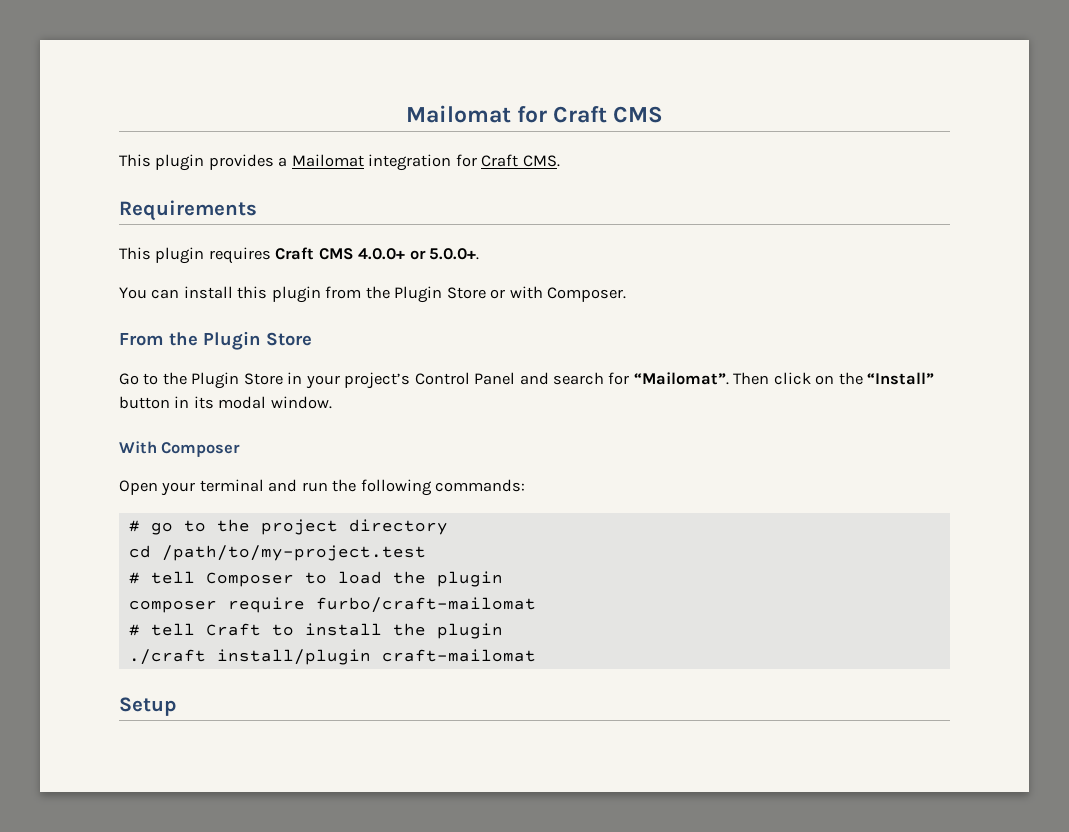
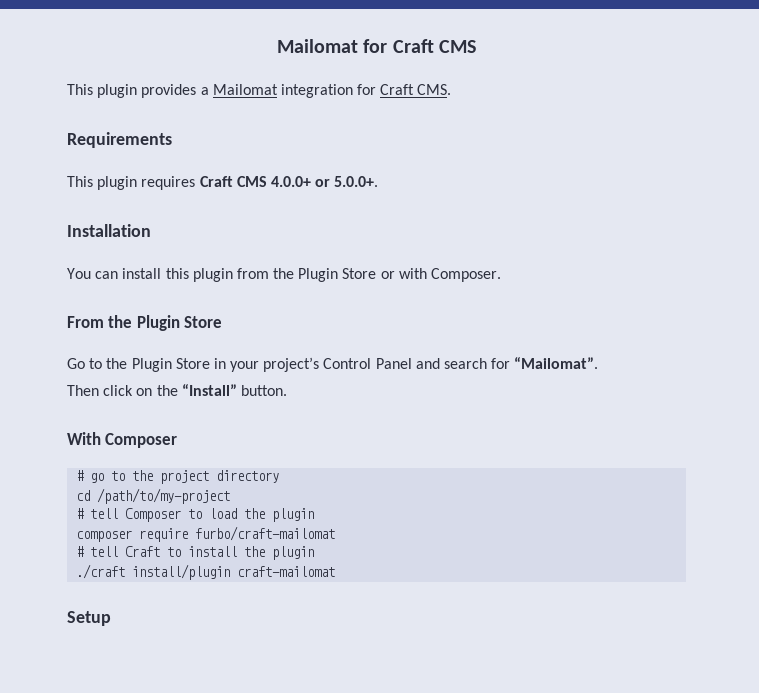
+ Installation
- Go to the Plugin Store in your project’s Control Panel and search for “Mailomat”. Then click on the “Install” button in its modal window.
+ Go to the Plugin Store in your project’s Control Panel and search for “Mailomat”.
+ Then click on the “Install” button.
  With Composer
- Open your terminal and run the following commands:
- cd /path/to/my-project.test
+ cd /path/to/my-project

